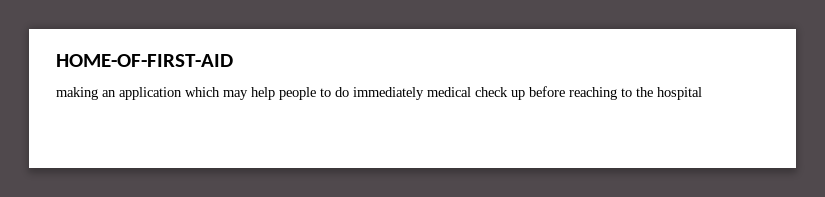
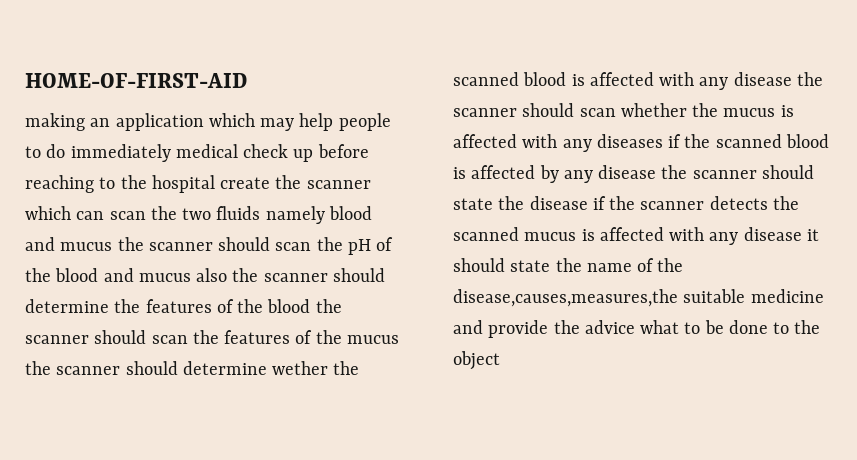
- making an application which may help people to do immediately medical check up before reaching to the hospital
+ making an application which may help people to do immediately medical check up before reaching to the hospital create the scanner which can scan the two fluids namely blood and mucus the scanner should scan the pH of the blood and mucus also the scanner should determine the features of the blood the scanner should scan the features of the mucus the scanner should determine wether the scanned blood is affected with any disease the scanner should scan whether the mucus is affected with any diseases if the scanned blood is affected by any disease the scanner should state the disease if the scanner detects the scanned mucus is affected with any disease it should state the name of the disease,causes,measures,the suitable medicine and provide the advice what to be done to the object

